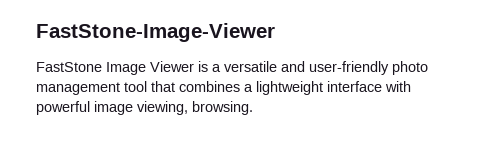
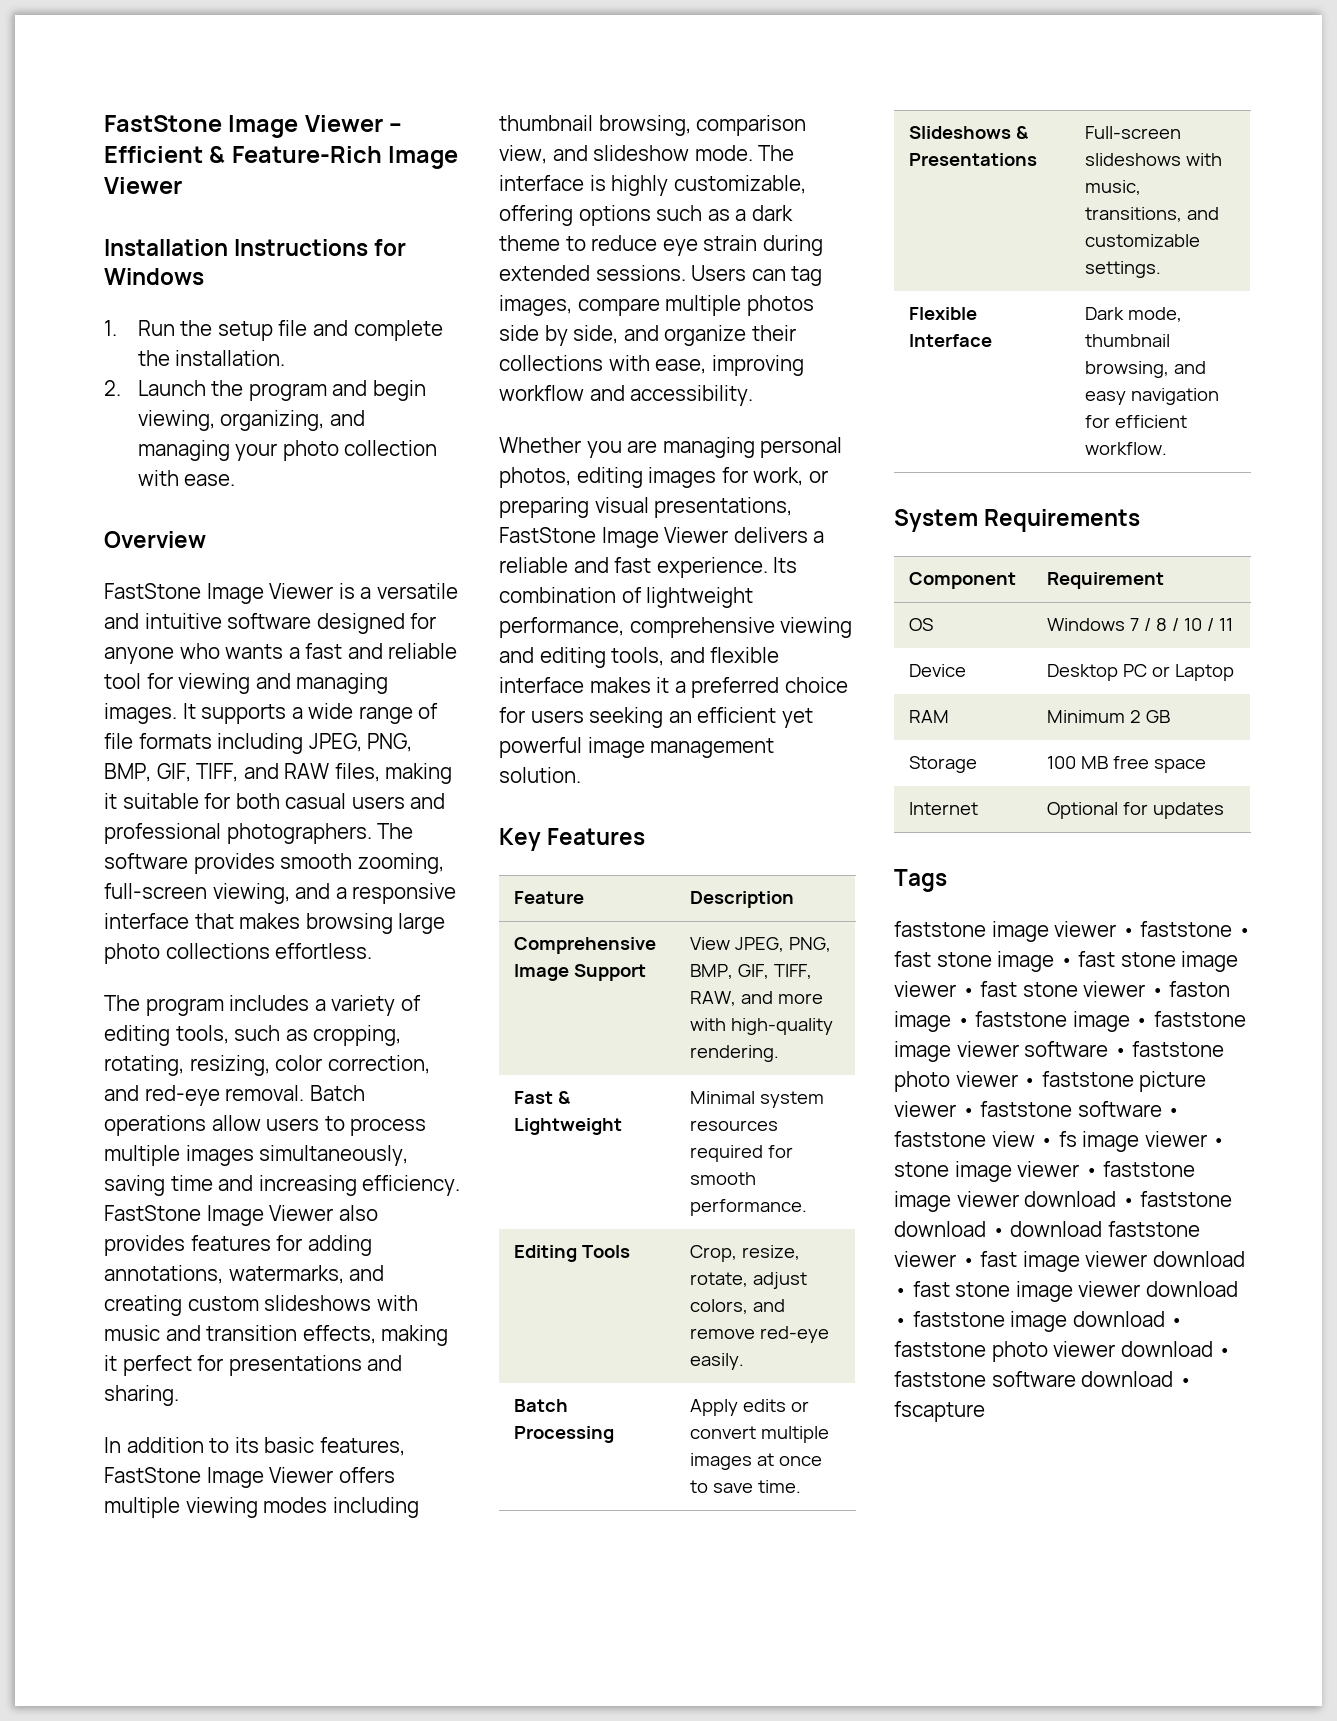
- FastStone-Image-Viewer
+ FastStone Image Viewer – Efficient & Feature-Rich Image Viewer
+ Installation Instructions for Windows
+ 1. Run the setup file and complete the installation.
+ 2. Launch the program and begin viewing, organizing, and managing your photo collection with ease.
+ Overview
- FastStone Image Viewer is a versatile and user-friendly photo management tool that combines a lightweight interface with powerful image viewing, browsing.
+ FastStone Image Viewer is a versatile and intuitive software designed for anyone who wants a fast and reliable tool for viewing and managing images. It supports a wide range of file formats including JPEG, PNG, BMP, GIF, TIFF, and RAW files, making it suitable for both casual users and professional photographers. The software provides smooth zooming, full-screen viewing, and a responsive interface that makes browsing large photo collections effortless.
+ The program includes a variety of editing tools, such as cropping, rotating, resizing, color correction, and red-eye removal. Batch operations allow users to process multiple images simultaneously, saving time and increasing efficiency. FastStone Image Viewer also provides features for adding annotations, watermarks, and creating custom slideshows with music and transition effects, making it perfect for presentations and sharing.
+ In addition to its basic features, FastStone Image Viewer offers multiple viewing modes including thumbnail browsing, comparison view, and slideshow mode. The interface is highly customizable, offering options such as a dark theme to reduce eye strain during extended sessions. Users can tag images, compare multiple photos side by side, and organize their collections with ease, improving workflow and accessibility.
+ Whether you are managing personal photos, editing images for work, or preparing visual presentations, FastStone Image Viewer delivers a reliable and fast experience. Its combination of lightweight performance, comprehensive viewing and editing tools, and flexible interface makes it a preferred choice for users seeking an efficient yet powerful image management solution.
+ Key Features
+ Feature | Description
+ Comprehensive Image Support | View JPEG, PNG, BMP, GIF, TIFF, RAW, and more with high-quality rendering.
+ Fast & Lightweight | Minimal system resources required for smooth performance.
+ Editing Tools | Crop, resize, rotate, adjust colors, and remove red-eye easily.
+ Batch Processing | Apply edits or convert multiple images at once to save time.
+ Slideshows & Presentations | Full-screen slideshows with music, transitions, and customizable settings.
+ Flexible Interface | Dark mode, thumbnail browsing, and easy navigation for efficient workflow.
+ System Requirements
+ Component | Requirement
+ OS | Windows 7 / 8 / 10 / 11
+ Device | Desktop PC or Laptop
+ RAM | Minimum 2 GB
+ Storage | 100 MB free space
+ Internet | Optional for updates
+ Tags
+ faststone image viewer • faststone • fast stone image • fast stone image viewer • fast stone viewer • faston image • faststone image • faststone image viewer software • faststone photo viewer • faststone picture viewer • faststone software • faststone view • fs image viewer • stone image viewer • faststone image viewer download • faststone download • download faststone viewer • fast image viewer download • fast stone image viewer download • faststone image download • faststone photo viewer download • faststone software download • fscapture

